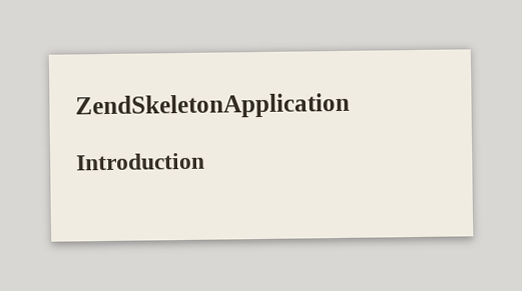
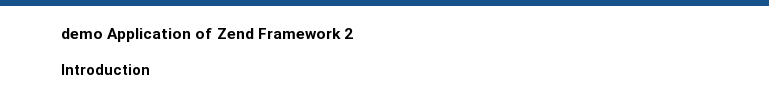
- ZendSkeletonApplication
+ demo Application of Zend Framework 2

